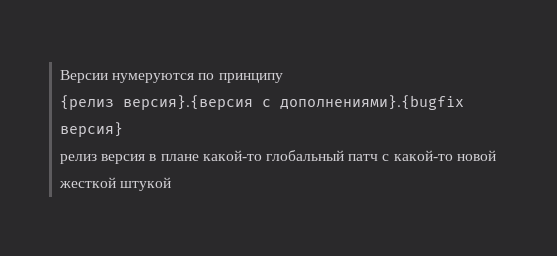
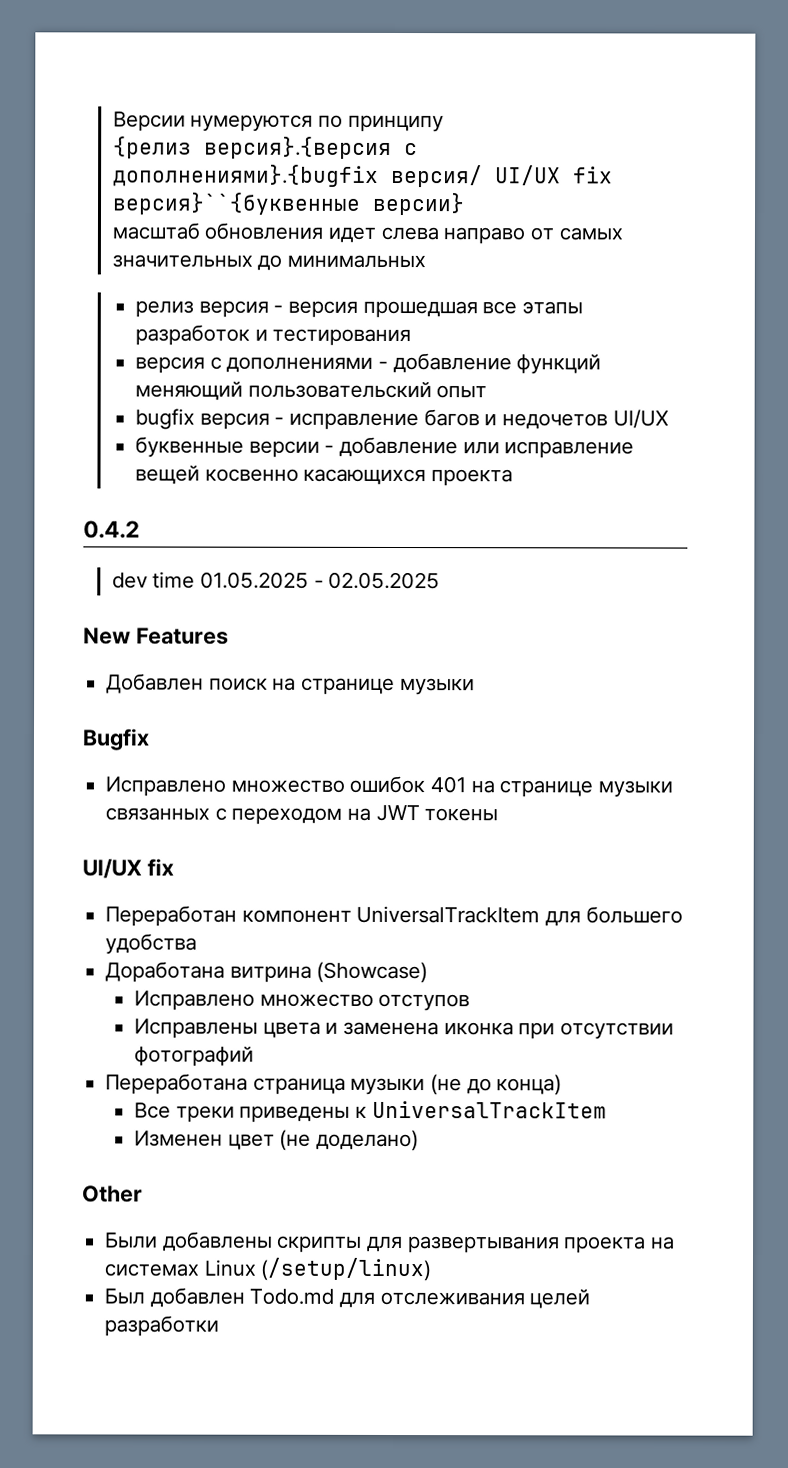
- {релиз версия}.{версия с дополнениями}.{bugfix версия}
- релиз версия в плане какой-то глобальный патч с какой-то новой жесткой штукой
+ {релиз версия}.{версия с дополнениями}.{bugfix версия/ UI/UX fix версия}``{буквенные версии}
+ масштаб обновления идет слева направо от самых значительных до минимальных
+ релиз версия - версия прошедшая все этапы разработок и тестирования
+ версия с дополнениями - добавление функций меняющий пользовательский опыт
+ bugfix версия - исправление багов и недочетов UI/UX
+ буквенные версии - добавление или исправление вещей косвенно касающихся проекта
+ 0.4.2
+ dev time 01.05.2025 - 02.05.2025
+ New Features
+ Добавлен поиск на странице музыки
+ Bugfix
+ Исправлено множество ошибок 401 на странице музыки связанных с переходом на JWT токены
+ UI/UX fix
+ Переработан компонент UniversalTrackItem для большего удобства
+ Доработана витрина (Showcase)
+ Исправлено множество отступов
+ Исправлены цвета и заменена иконка при отсутствии фотографий
+ Переработана страница музыки (не до конца)
+ Все треки приведены к UniversalTrackItem
+ Изменен цвет (не доделано)
+ Other
+ Были добавлены скрипты для развертывания проекта на системах Linux (/setup/linux)
+ Был добавлен Todo.md для отслеживания целей разработки

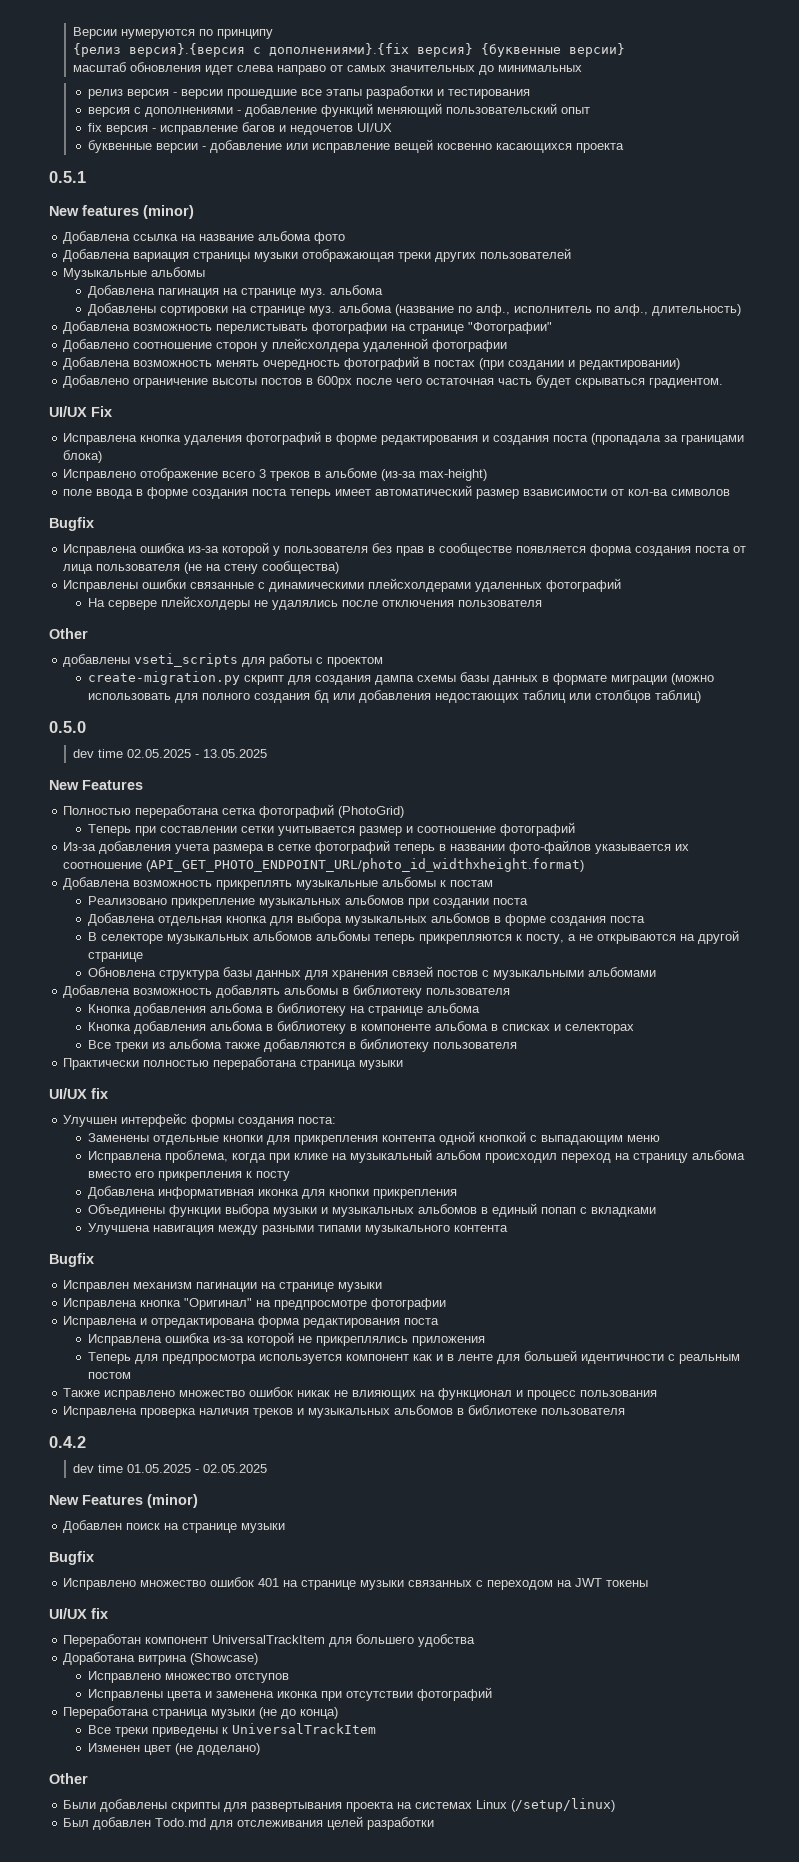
- {релиз версия}.{версия с дополнениями}.{bugfix версия/ UI/UX fix версия}``{буквенные версии}
+ {релиз версия}.{версия с дополнениями}.{fix версия} {буквенные версии}
- релиз версия - версия прошедшая все этапы разработок и тестирования
+ релиз версия - версии прошедшие все этапы разработки и тестирования
- bugfix версия - исправление багов и недочетов UI/UX
+ fix версия - исправление багов и недочетов UI/UX
+ 0.5.1
+ New features (minor)
+ Добавлена ссылка на название альбома фото
+ Добавлена вариация страницы музыки отображающая треки других пользователей
+ Музыкальные альбомы
+ Добавлена пагинация на странице муз. альбома
+ Добавлены сортировки на странице муз. альбома (название по алф., исполнитель по алф., длительность)
+ Добавлена возможность перелистывать фотографии на странице "Фотографии"
+ Добавлено соотношение сторон у плейсхолдера удаленной фотографии
+ Добавлена возможность менять очередность фотографий в постах (при создании и редактировании)
+ Добавлено ограничение высоты постов в 600px после чего остаточная часть будет скрываться градиентом.
+ UI/UX Fix
+ Исправлена кнопка удаления фотографий в форме редактирования и создания поста (пропадала за границами блока)
+ Исправлено отображение всего 3 треков в альбоме (из-за max-height)
+ поле ввода в форме создания поста теперь имеет автоматический размер взависимости от кол-ва символов
+ Bugfix
+ Исправлена ошибка из-за которой у пользователя без прав в сообществе появляется форма создания поста от лица пользователя (не на стену сообщества)
+ Исправлены ошибки связанные с динамическими плейсхолдерами удаленных фотографий
+ На сервере плейсхолдеры не удалялись после отключения пользователя
+ Other
+ добавлены vseti_scripts для работы с проектом
+ create-migration.py скрипт для создания дампа схемы базы данных в формате миграции (можно использовать для полного создания бд или добавления недостающих таблиц или столбцов таблиц)
+ 0.5.0
+ dev time 02.05.2025 - 13.05.2025
+ New Features
+ Полностью переработана сетка фотографий (PhotoGrid)
+ Теперь при составлении сетки учитывается размер и соотношение фотографий
+ Из-за добавления учета размера в сетке фотографий теперь в названии фото-файлов указывается их соотношение (API_GET_PHOTO_ENDPOINT_URL/photo_id_widthxheight.format)
+ Добавлена возможность прикреплять музыкальные альбомы к постам
+ Реализовано прикрепление музыкальных альбомов при создании поста
+ Добавлена отдельная кнопка для выбора музыкальных альбомов в форме создания поста
+ В селекторе музыкальных альбомов альбомы теперь прикрепляются к посту, а не открываются на другой странице
+ Обновлена структура базы данных для хранения связей постов с музыкальными альбомами
+ Добавлена возможность добавлять альбомы в библиотеку пользователя
+ Кнопка добавления альбома в библиотеку на странице альбома
+ Кнопка добавления альбома в библиотеку в компоненте альбома в списках и селекторах
+ Все треки из альбома также добавляются в библиотеку пользователя
+ Практически полностью переработана страница музыки
+ UI/UX fix
+ Улучшен интерфейс формы создания поста:
+ Заменены отдельные кнопки для прикрепления контента одной кнопкой с выпадающим меню
+ Исправлена проблема, когда при клике на музыкальный альбом происходил переход на страницу альбома вместо его прикрепления к посту
+ Добавлена информативная иконка для кнопки прикрепления
+ Объединены функции выбора музыки и музыкальных альбомов в единый попап с вкладками
+ Улучшена навигация между разными типами музыкального контента
+ Bugfix
+ Исправлен механизм пагинации на странице музыки
+ Исправлена кнопка "Оригинал" на предпросмотре фотографии
+ Исправлена и отредактирована форма редактирования поста
+ Исправлена ошибка из-за которой не прикреплялись приложения
+ Теперь для предпросмотра используется компонент как и в ленте для большей идентичности с реальным постом
+ Также исправлено множество ошибок никак не влияющих на функционал и процесс пользования
+ Исправлена проверка наличия треков и музыкальных альбомов в библиотеке пользователя
- New Features
+ New Features (minor)

